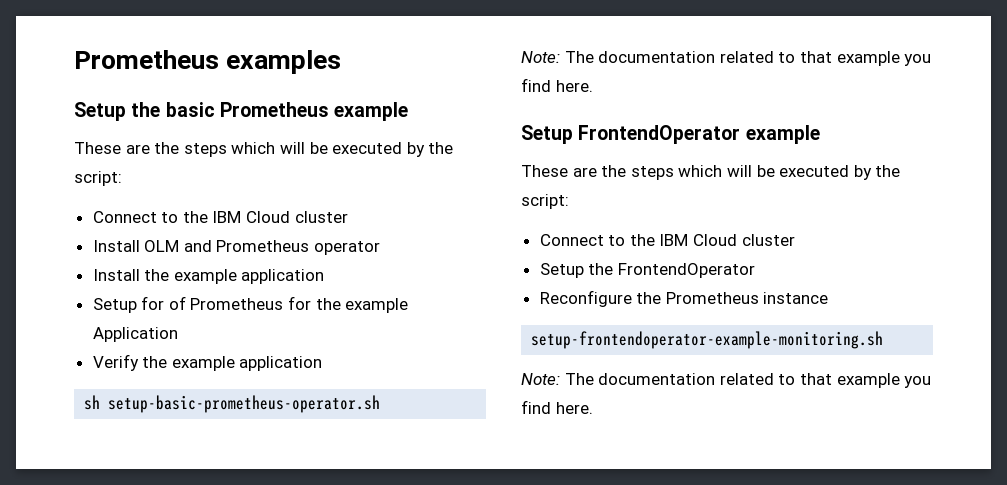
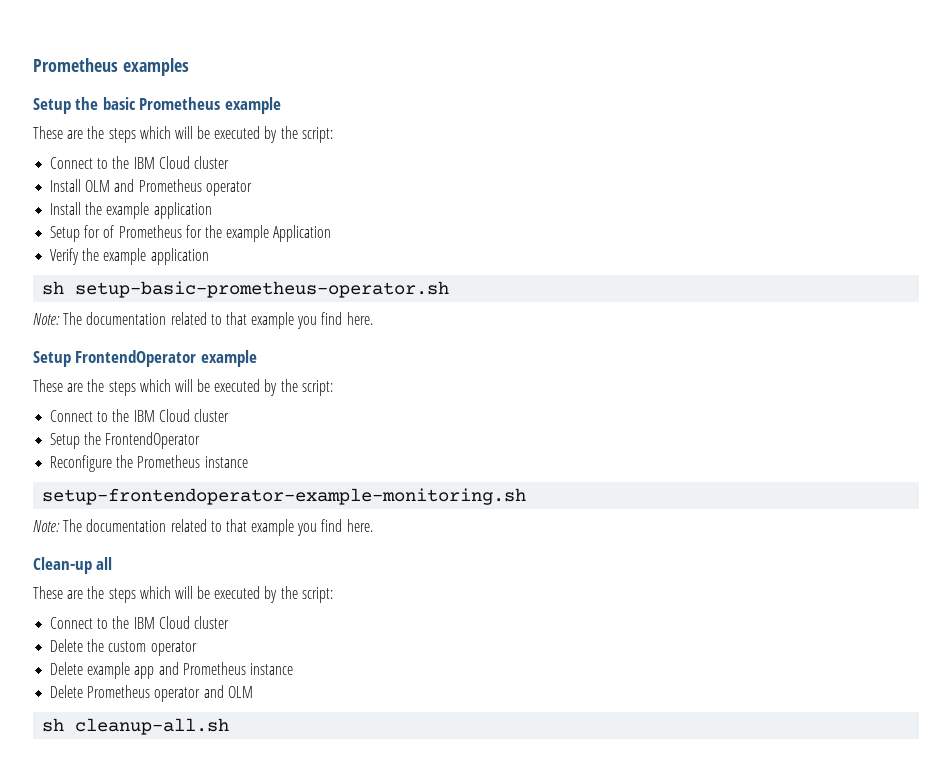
+ Clean-up all
+ These are the steps which will be executed by the script:
+ Connect to the IBM Cloud cluster
+ Delete the custom operator
+ Delete example app and Prometheus instance
+ Delete Prometheus operator and OLM
+ sh cleanup-all.sh

